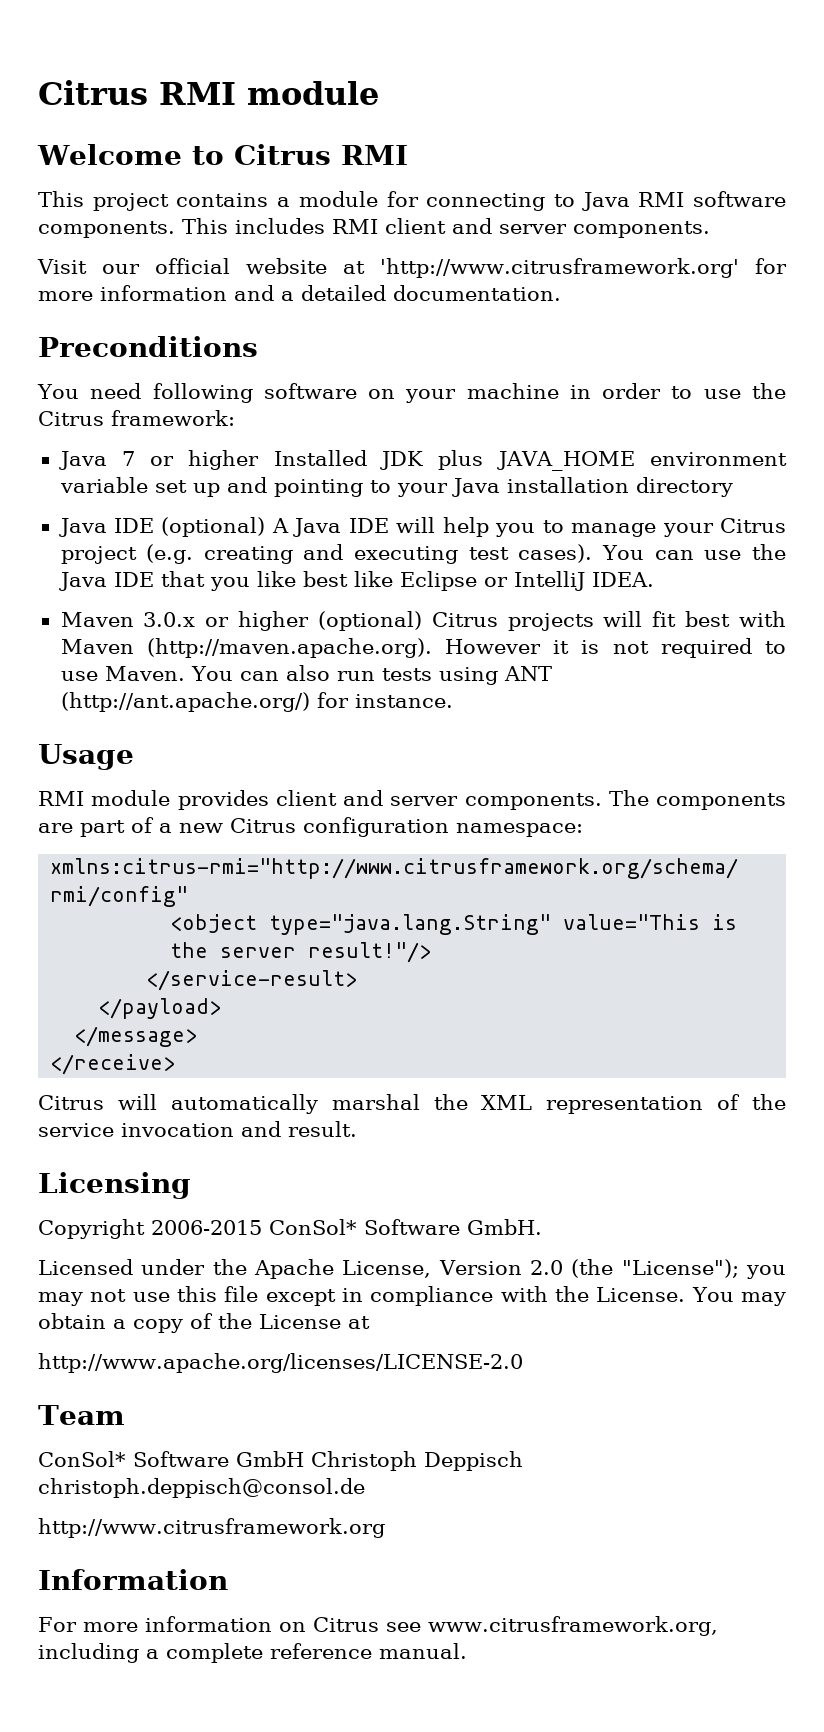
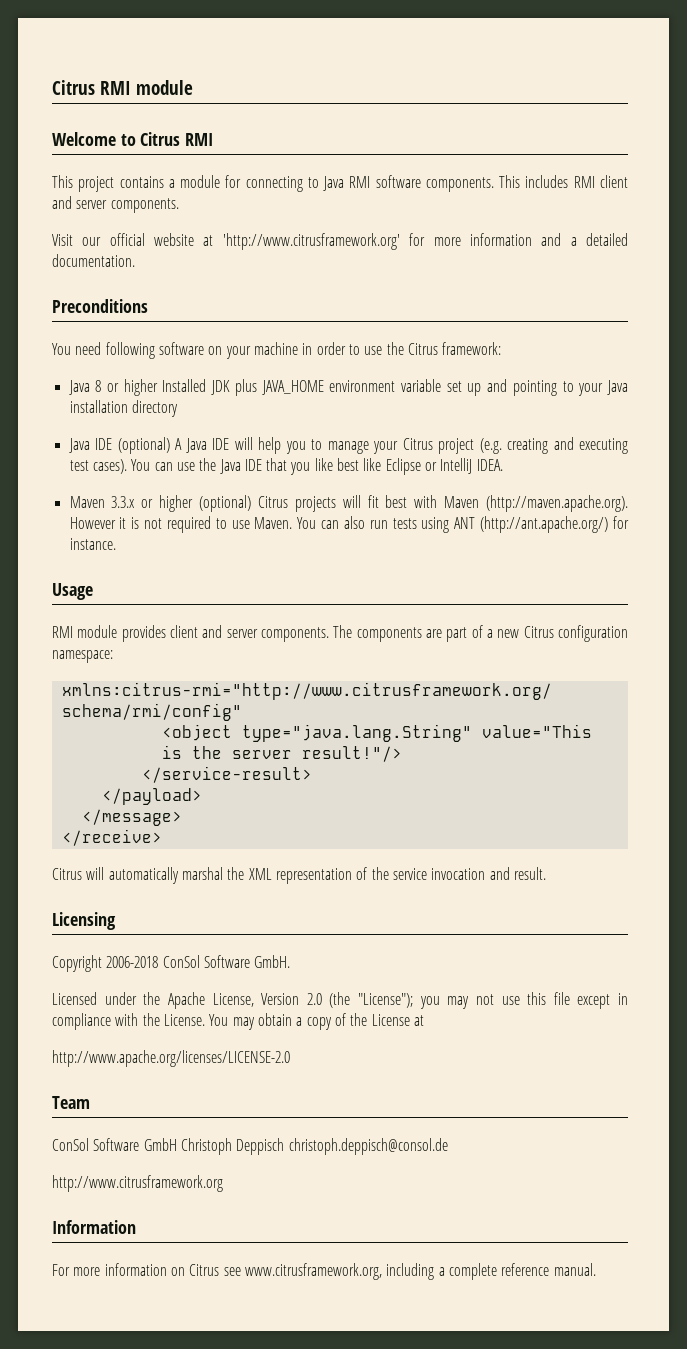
- Java 7 or higher Installed JDK plus JAVA_HOME environment variable set up and pointing to your Java installation directory
+ Java 8 or higher Installed JDK plus JAVA_HOME environment variable set up and pointing to your Java installation directory
- Maven 3.0.x or higher (optional) Citrus projects will fit best with Maven (http://maven.apache.org). However it is not required to use Maven.
+ Maven 3.3.x or higher (optional) Citrus projects will fit best with Maven (http://maven.apache.org). However it is not required to use Maven.
- Copyright 2006-2015 ConSol* Software GmbH.
+ Copyright 2006-2018 ConSol Software GmbH.
- ConSol* Software GmbH Christoph Deppisch christoph.deppisch@consol.de
+ ConSol Software GmbH Christoph Deppisch christoph.deppisch@consol.de

